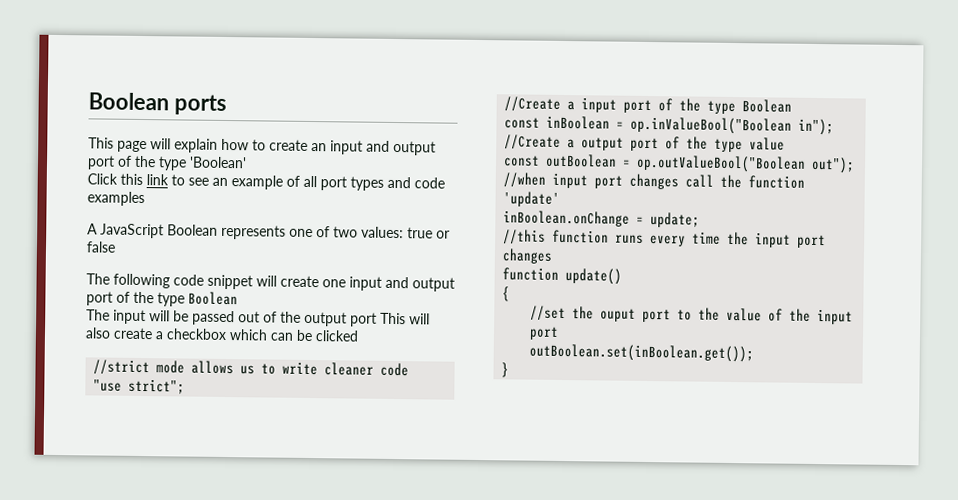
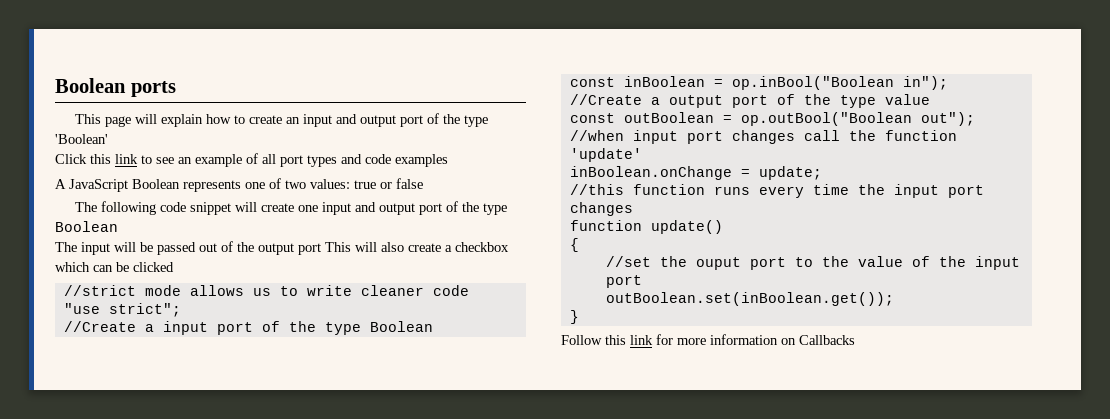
- const inBoolean = op.inValueBool("Boolean in");
+ const inBoolean = op.inBool("Boolean in");
- const outBoolean = op.outValueBool("Boolean out");
+ const outBoolean = op.outBool("Boolean out");
+ Follow this link for more information on Callbacks

